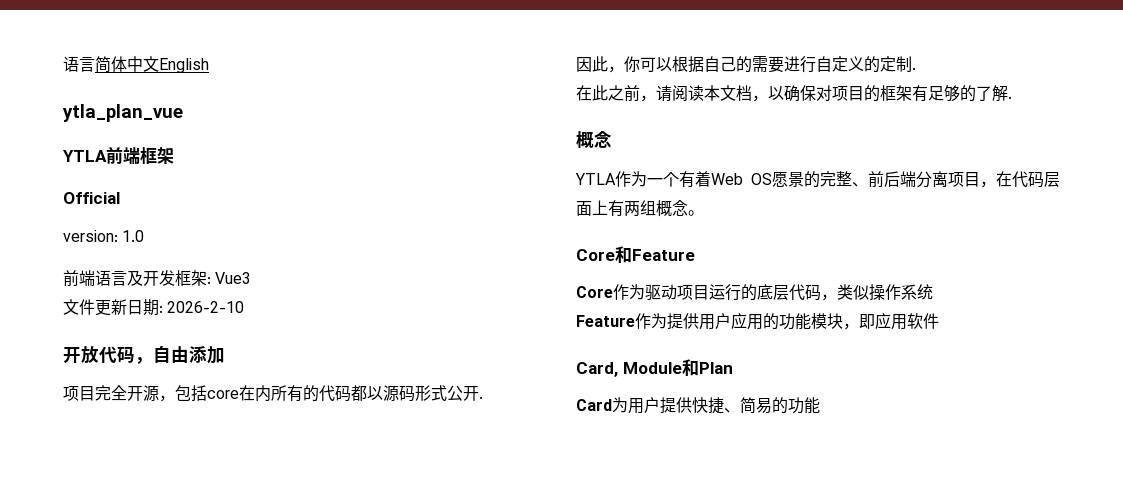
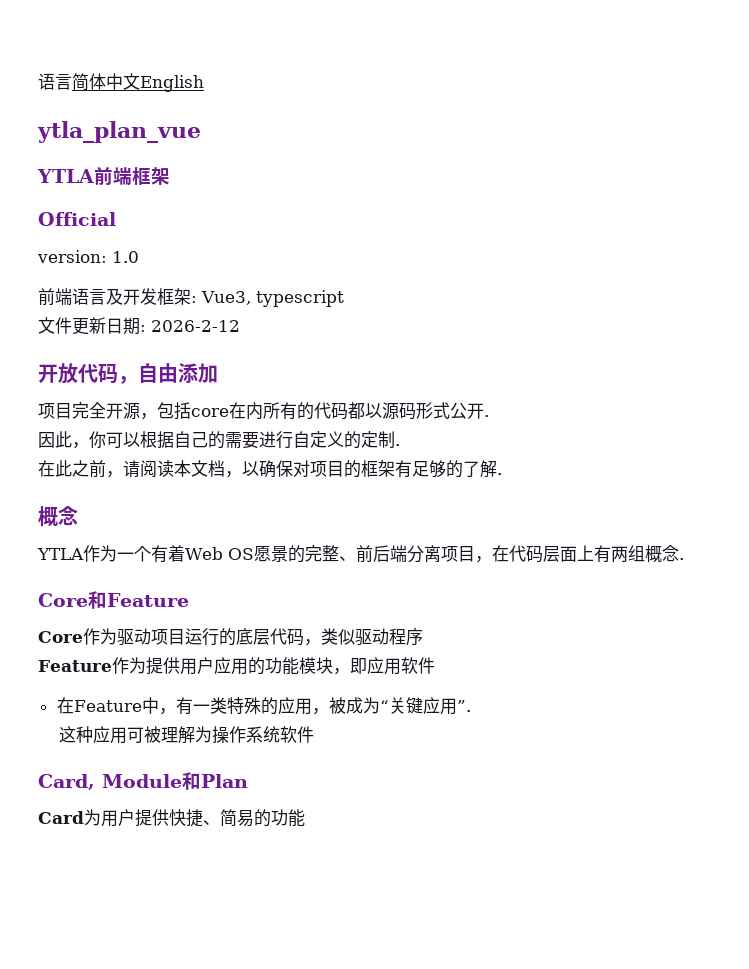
- 前端语言及开发框架: Vue3
+ 前端语言及开发框架: Vue3, typescript
- 文件更新日期: 2026-2-10
+ 文件更新日期: 2026-2-12
- YTLA作为一个有着Web OS愿景的完整、前后端分离项目，在代码层面上有两组概念。
+ YTLA作为一个有着Web OS愿景的完整、前后端分离项目，在代码层面上有两组概念.
- Core作为驱动项目运行的底层代码，类似操作系统
+ Core作为驱动项目运行的底层代码，类似驱动程序
+ 在Feature中，有一类特殊的应用，被成为“关键应用”.
+ 这种应用可被理解为操作系统软件

